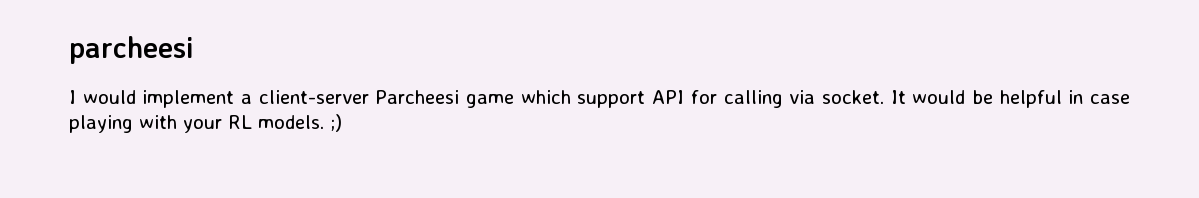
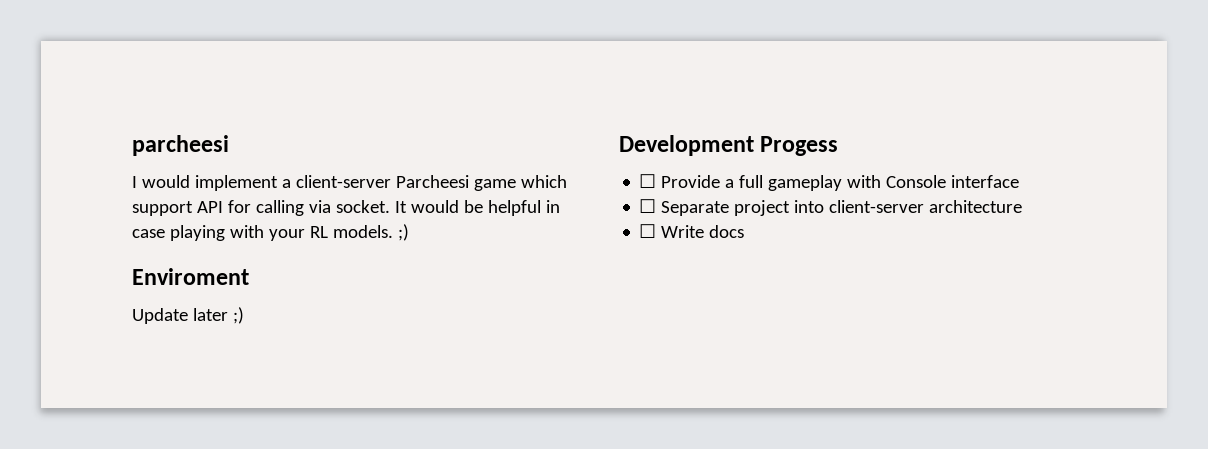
+ Enviroment
+ Update later ;)
+ Development Progess
+ ☐ Provide a full gameplay with Console interface
+ ☐ Separate project into client-server architecture
+ ☐ Write docs

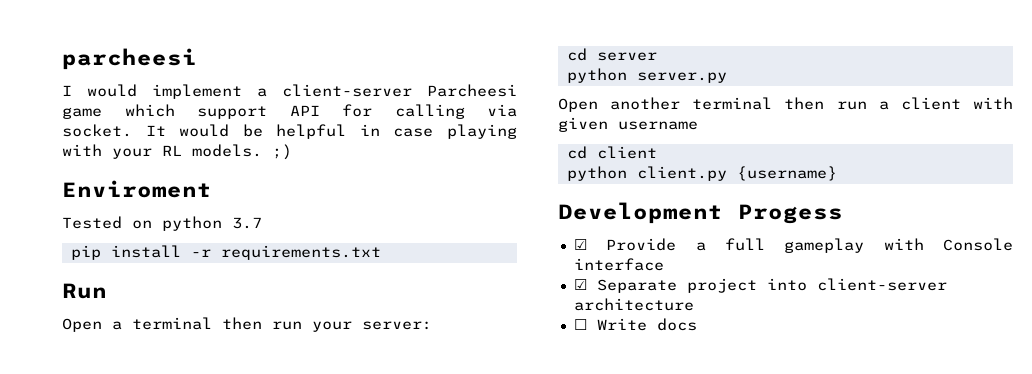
- Update later ;)
+ Tested on python 3.7
+ pip install -r requirements.txt
+ Run
+ Open a terminal then run your server:
+ cd server
+ python server.py
+ Open another terminal then run a client with given username
+ cd client
+ python client.py {username}
- ☐ Provide a full gameplay with Console interface
+ ☑ Provide a full gameplay with Console interface
- ☐ Separate project into client-server architecture
+ ☑ Separate project into client-server architecture

